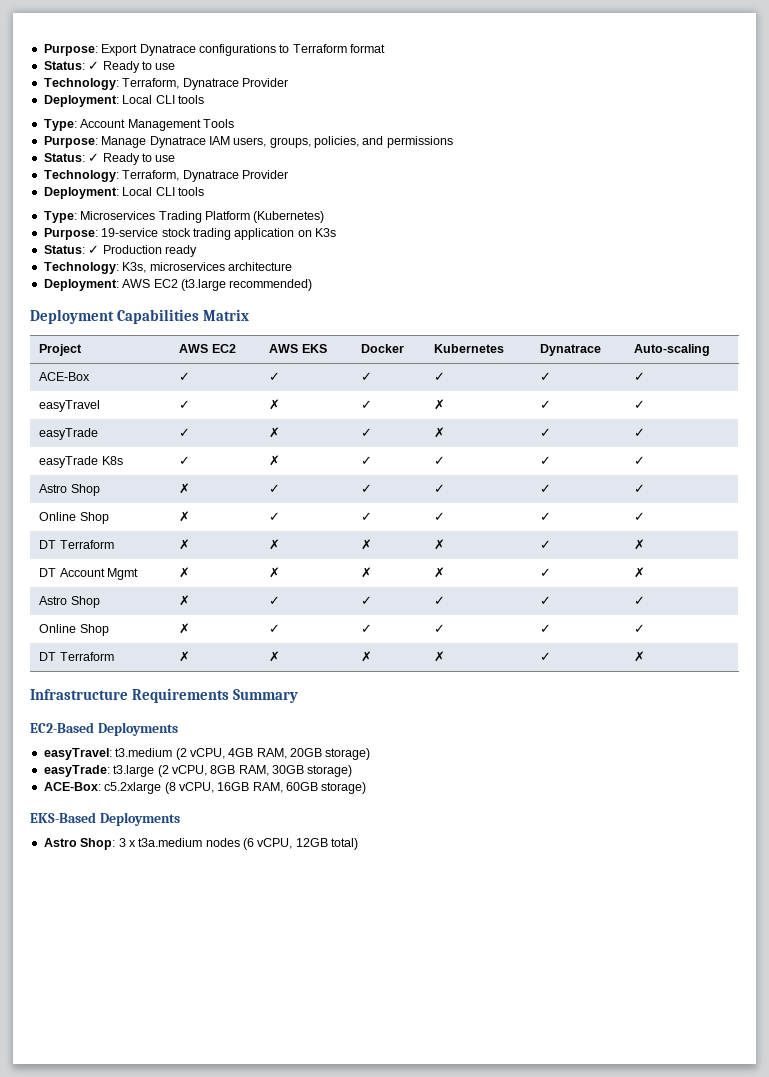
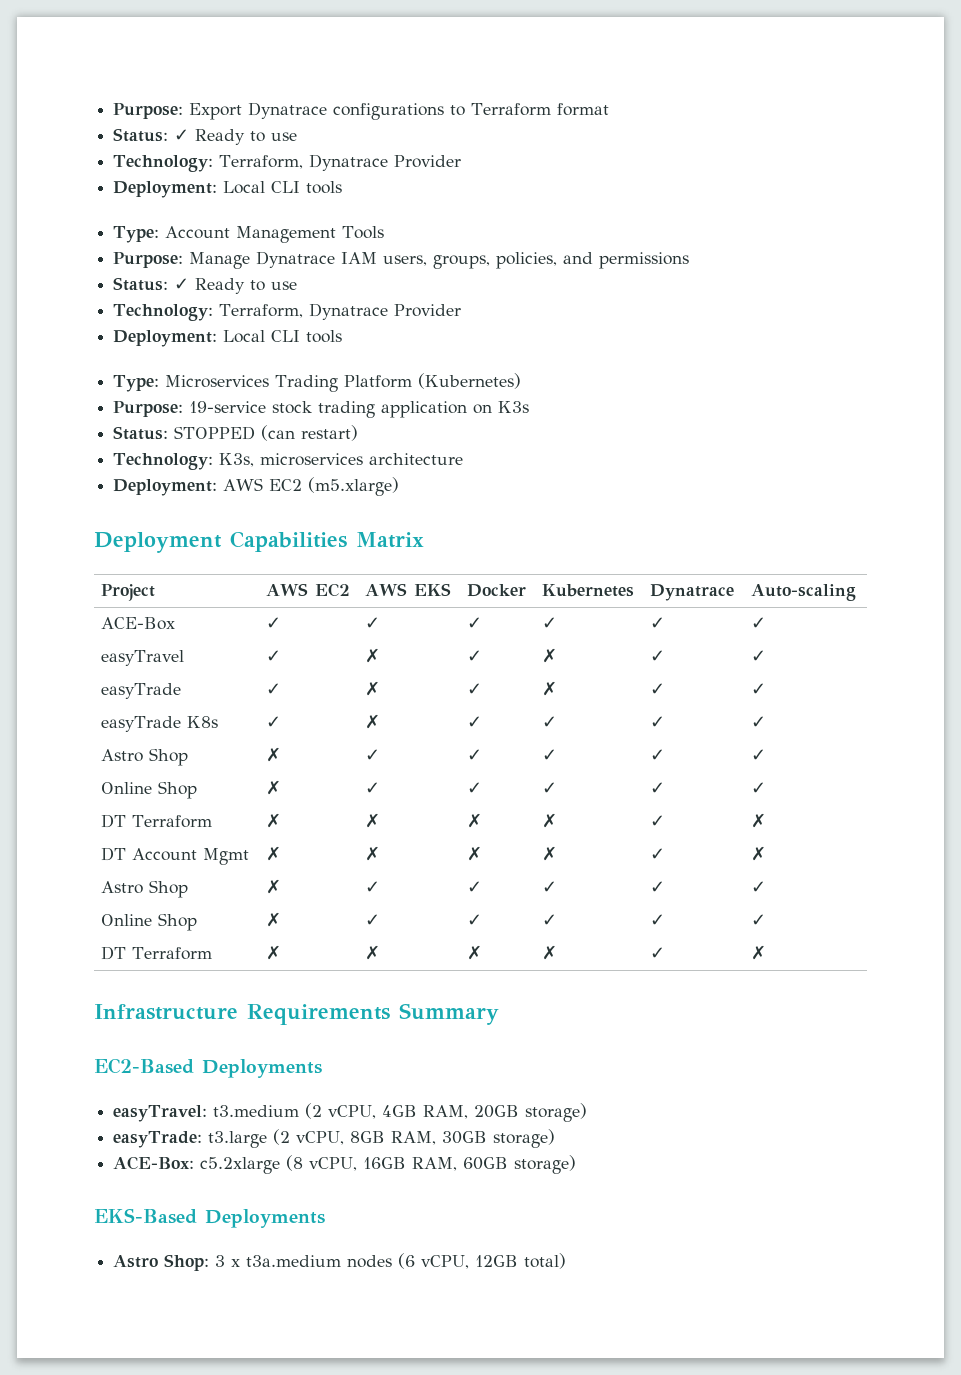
- Status: ✓ Production ready
+ Status: STOPPED (can restart)
- Deployment: AWS EC2 (t3.large recommended)
+ Deployment: AWS EC2 (m5.xlarge)

